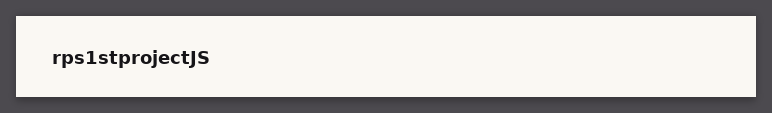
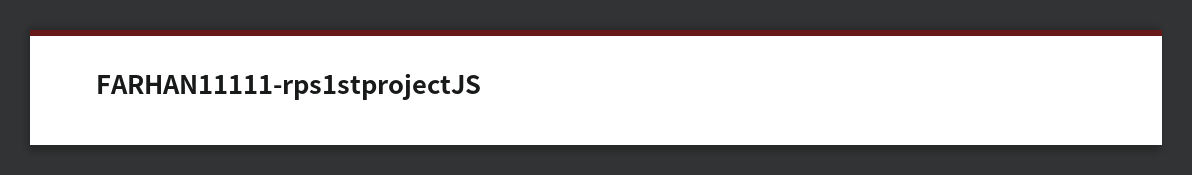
- rps1stprojectJS
+ FARHAN11111-rps1stprojectJS

